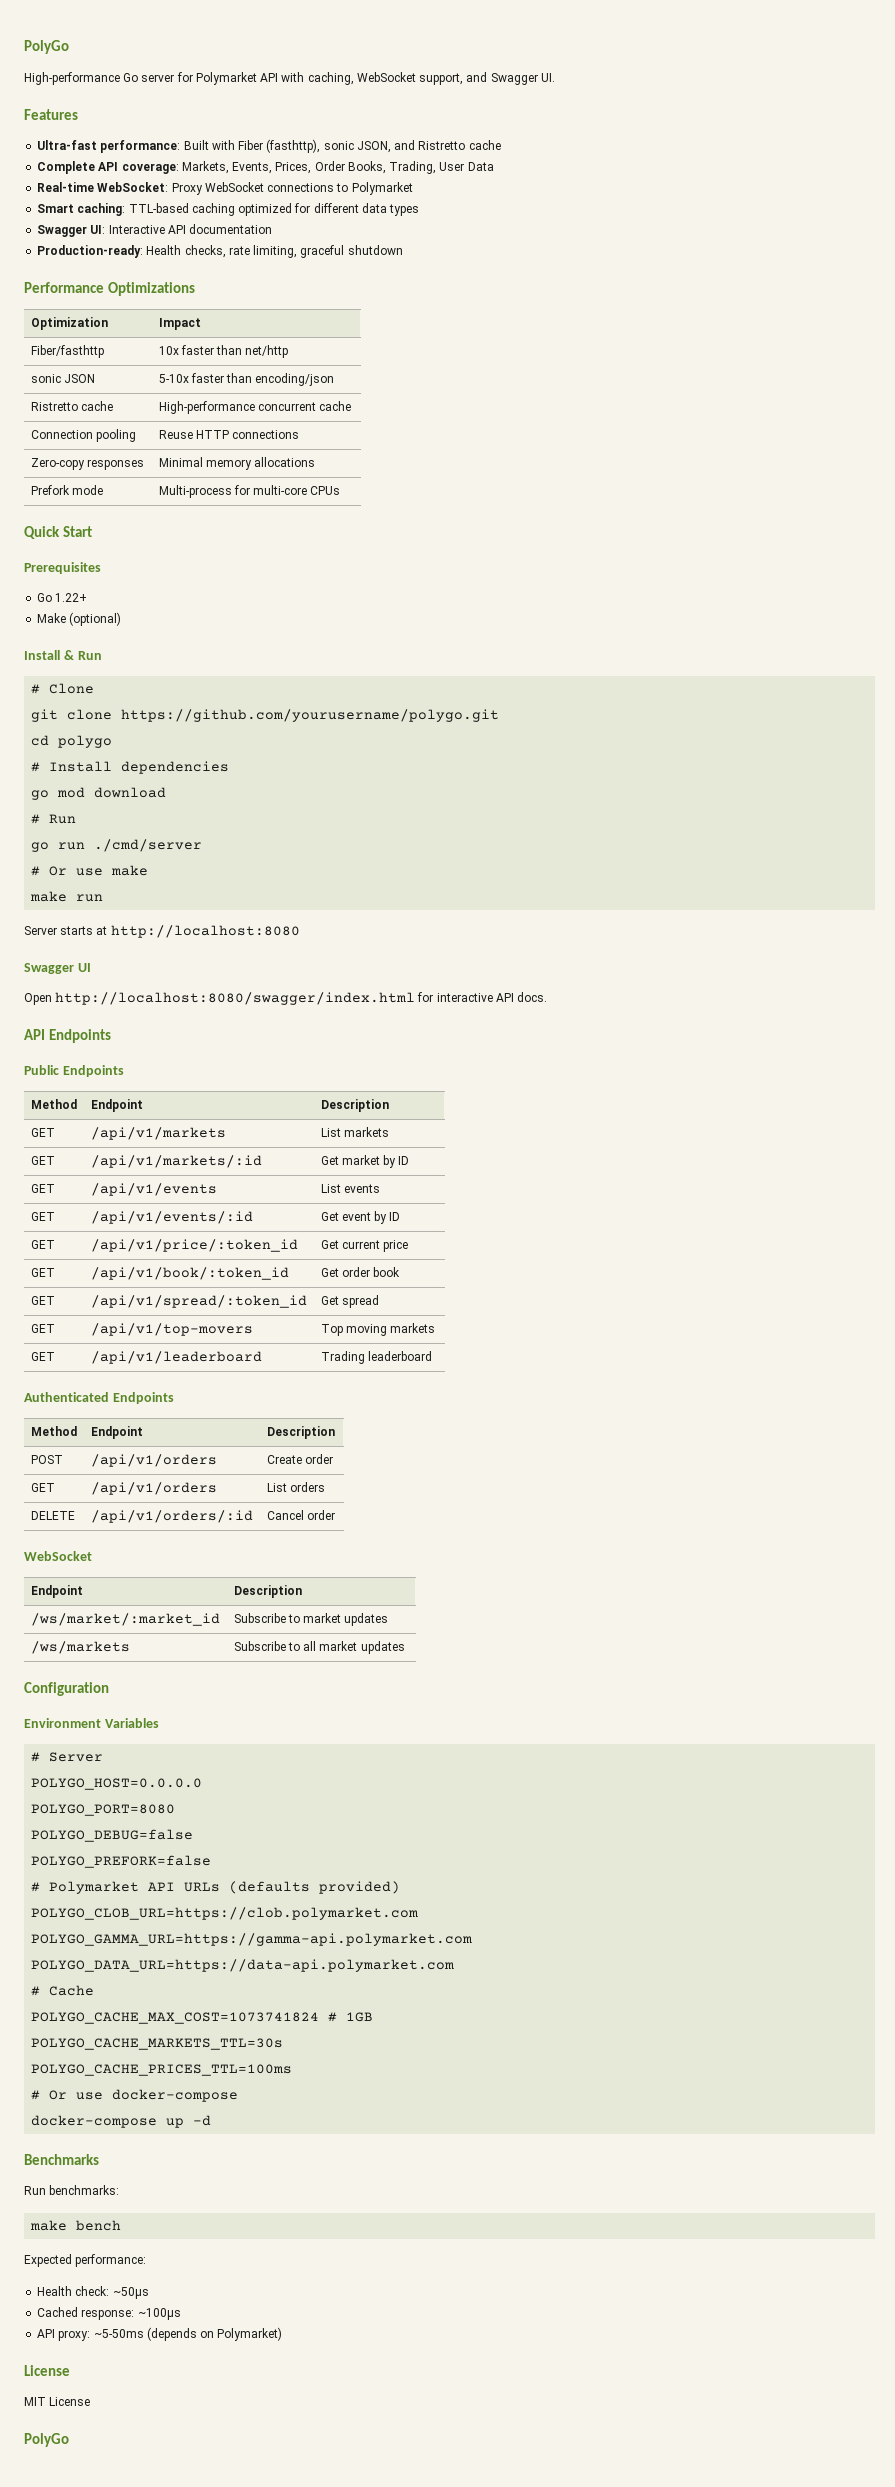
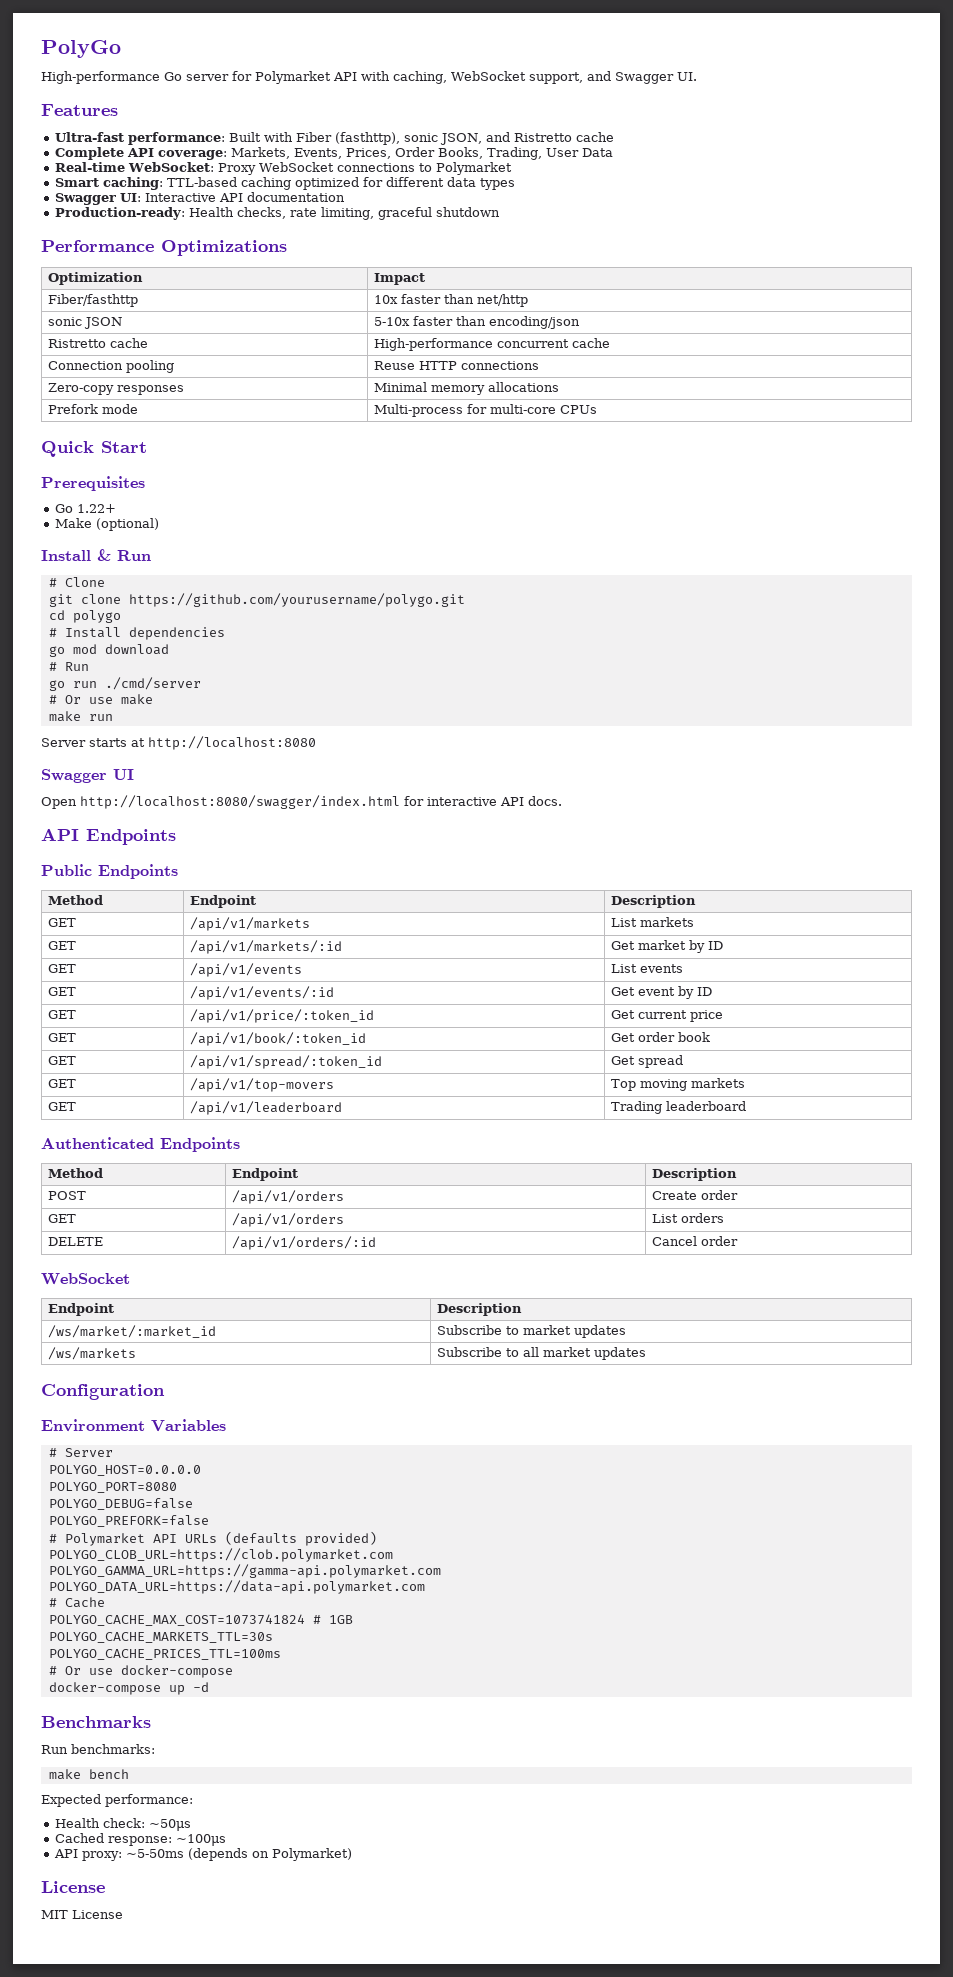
  MIT License
- PolyGo

